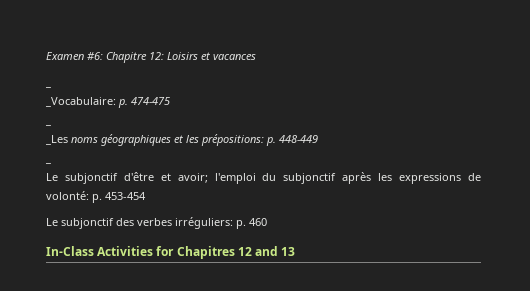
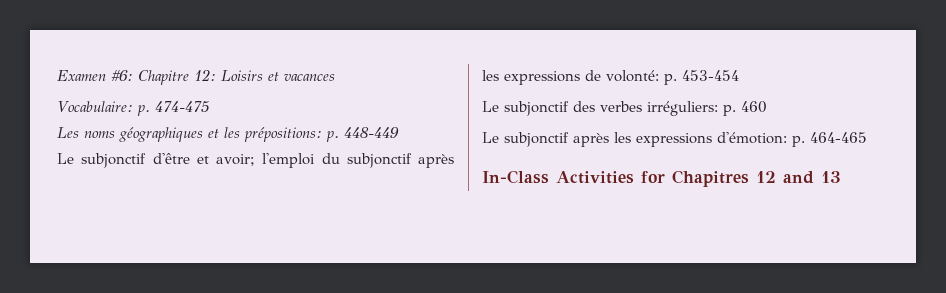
  Examen #6: Chapitre 12: Loisirs et vacances
- _
- _Vocabulaire: p. 474-475
- _
- _Les noms géographiques et les prépositions: p. 448-449
- _
+ Vocabulaire: p. 474-475
+ Les noms géographiques et les prépositions: p. 448-449
+ Le subjonctif après les expressions d'émotion: p. 464-465

